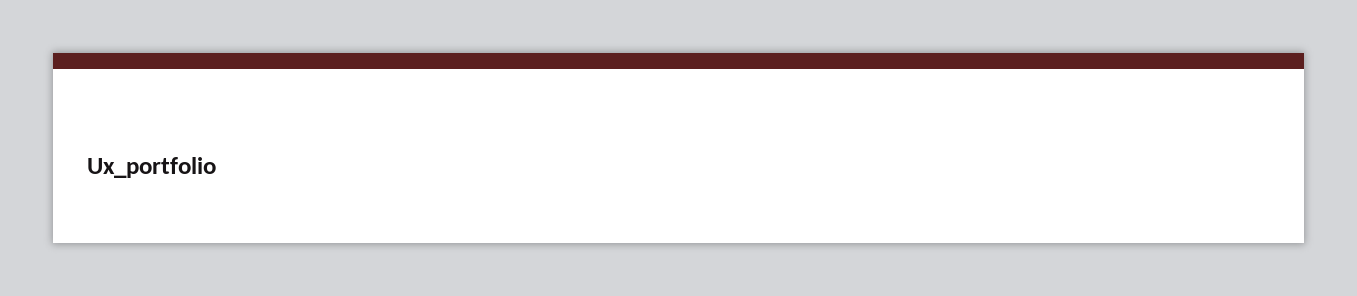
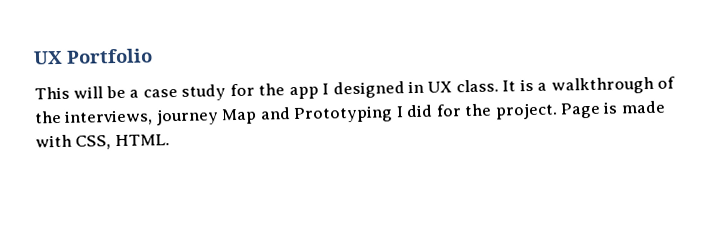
- Ux_portfolio
+ UX Portfolio
+ This will be a case study for the app I designed in UX class. It is a walkthrough of the interviews, journey Map and Prototyping I did for the project. Page is made with CSS, HTML.

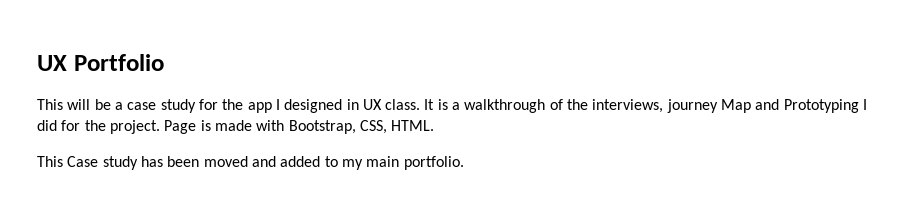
- Page is made with CSS, HTML.
+ Page is made with Bootstrap, CSS, HTML.
+ This Case study has been moved and added to my main portfolio.

